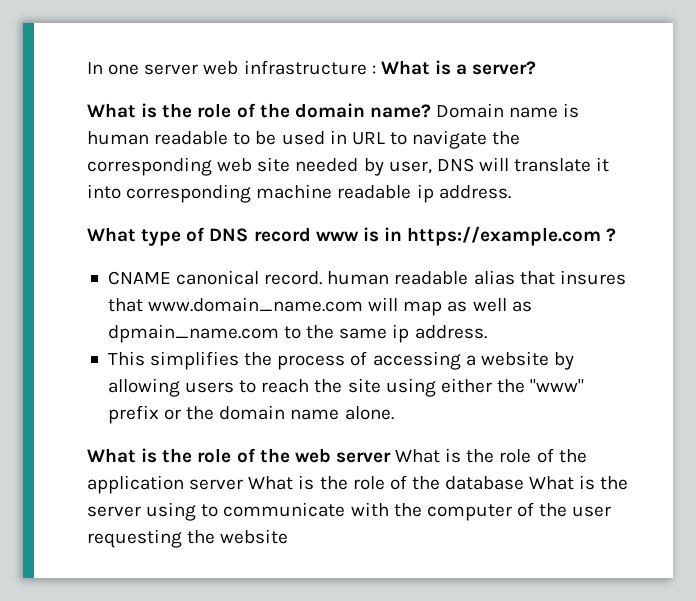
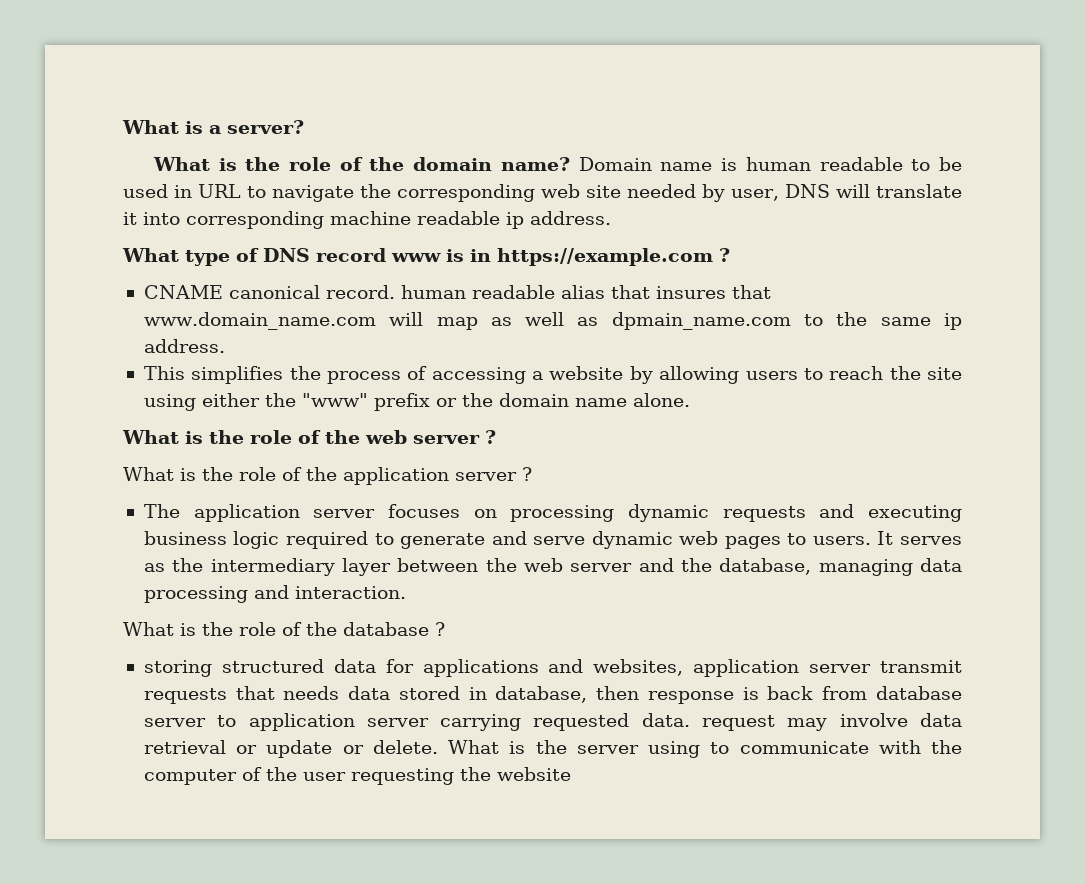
- In one server web infrastructure : What is a server?
+ What is a server?
- What is the role of the web server What is the role of the application server What is the role of the database What is the server using to communicate with the computer of the user requesting the website
+ What is the role of the web server ?
+ What is the role of the application server ?
+ The application server focuses on processing dynamic requests and executing business logic required to generate and serve dynamic web pages to users. It serves as the intermediary layer between the web server and the database, managing data processing and interaction.
+ What is the role of the database ?
+ storing structured data for applications and websites, application server transmit requests that needs data stored in database, then response is back from database server to application server carrying requested data. request may involve data retrieval or update or delete. What is the server using to communicate with the computer of the user requesting the website

